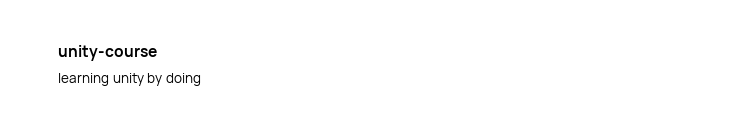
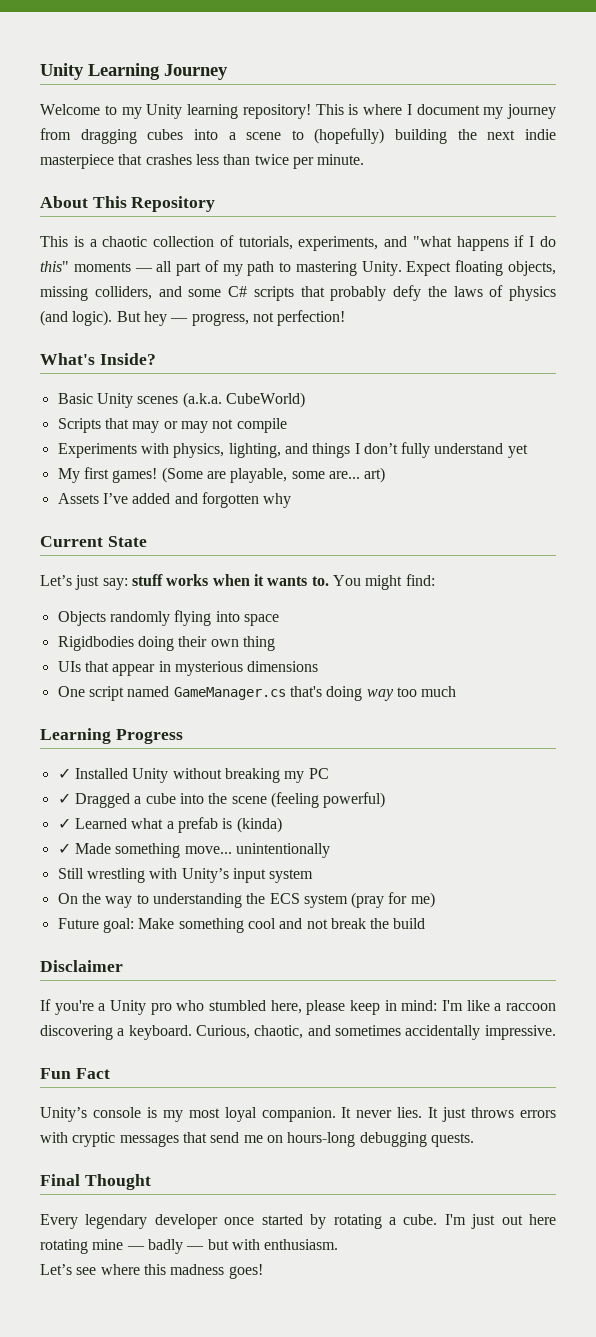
- unity-course
- learning unity by doing
+ Unity Learning Journey
+ Welcome to my Unity learning repository! This is where I document my journey from dragging cubes into a scene to (hopefully) building the next indie masterpiece that crashes less than twice per minute.
+ About This Repository
+ This is a chaotic collection of tutorials, experiments, and "what happens if I do this" moments — all part of my path to mastering Unity. Expect floating objects, missing colliders, and some C# scripts that probably defy the laws of physics (and logic). But hey — progress, not perfection!
+ What's Inside?
+ Basic Unity scenes (a.k.a. CubeWorld)
+ Scripts that may or may not compile
+ Experiments with physics, lighting, and things I don’t fully understand yet
+ My first games! (Some are playable, some are... art)
+ Assets I’ve added and forgotten why
+ Current State
+ Let’s just say: stuff works when it wants to. You might find:
+ Objects randomly flying into space
+ Rigidbodies doing their own thing
+ UIs that appear in mysterious dimensions
+ One script named GameManager.cs that's doing way too much
+ Learning Progress
+ ✓ Installed Unity without breaking my PC
+ ✓ Dragged a cube into the scene (feeling powerful)
+ ✓ Learned what a prefab is (kinda)
+ ✓ Made something move... unintentionally
+ Still wrestling with Unity’s input system
+ On the way to understanding the ECS system (pray for me)
+ Future goal: Make something cool and not break the build
+ Disclaimer
+ If you're a Unity pro who stumbled here, please keep in mind: I'm like a raccoon discovering a keyboard. Curious, chaotic, and sometimes accidentally impressive.
+ Fun Fact
+ Unity’s console is my most loyal companion. It never lies. It just throws errors with cryptic messages that send me on hours-long debugging quests.
+ Final Thought
+ Every legendary developer once started by rotating a cube. I'm just out here rotating mine — badly — but with enthusiasm.
+ Let’s see where this madness goes!

